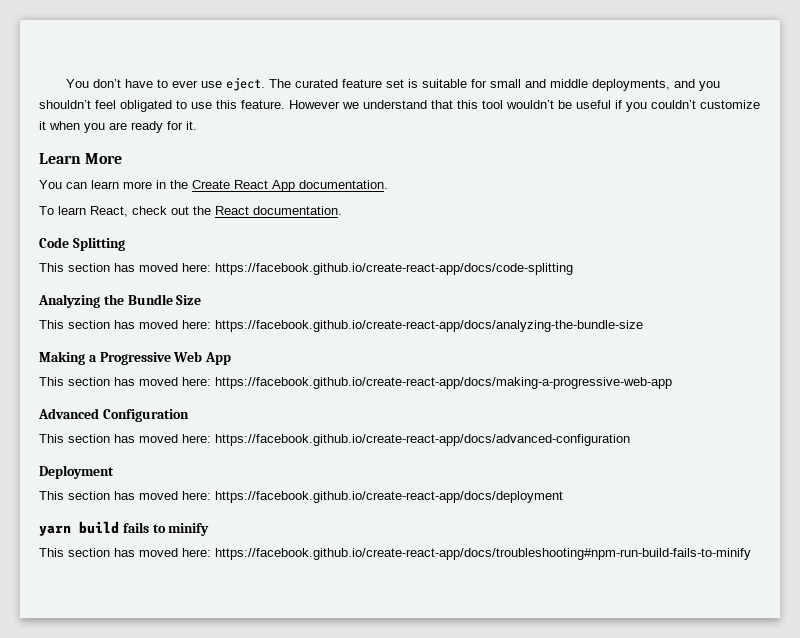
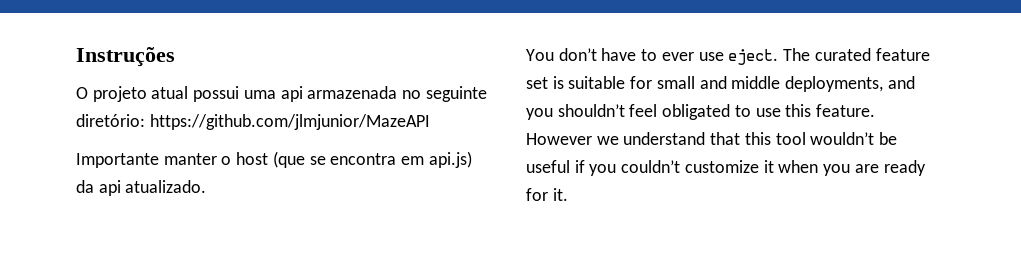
+ Instruções
+ O projeto atual possui uma api armazenada no seguinte diretório: https://github.com/jlmjunior/MazeAPI
+ Importante manter o host (que se encontra em api.js) da api atualizado.
- Learn More
- You can learn more in the Create React App documentation.
- To learn React, check out the React documentation.
- Code Splitting
- This section has moved here: https://facebook.github.io/create-react-app/docs/code-splitting
- Analyzing the Bundle Size
- This section has moved here: https://facebook.github.io/create-react-app/docs/analyzing-the-bundle-size
- Making a Progressive Web App
- This section has moved here: https://facebook.github.io/create-react-app/docs/making-a-progressive-web-app
- Advanced Configuration
- This section has moved here: https://facebook.github.io/create-react-app/docs/advanced-configuration
- Deployment
- This section has moved here: https://facebook.github.io/create-react-app/docs/deployment
- yarn build fails to minify
- This section has moved here: https://facebook.github.io/create-react-app/docs/troubleshooting#npm-run-build-fails-to-minify

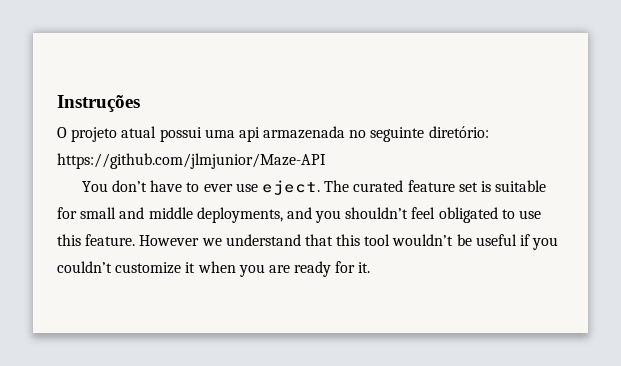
- O projeto atual possui uma api armazenada no seguinte diretório: https://github.com/jlmjunior/MazeAPI
- Importante manter o host (que se encontra em api.js) da api atualizado.
+ O projeto atual possui uma api armazenada no seguinte diretório: https://github.com/jlmjunior/Maze-API

